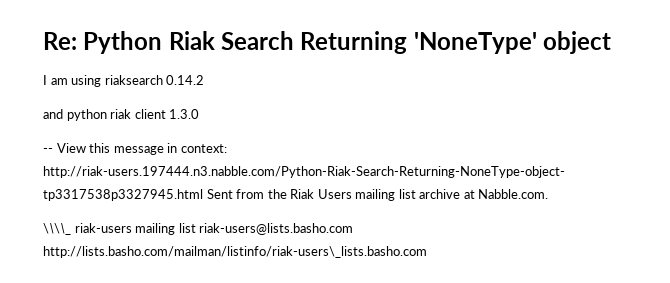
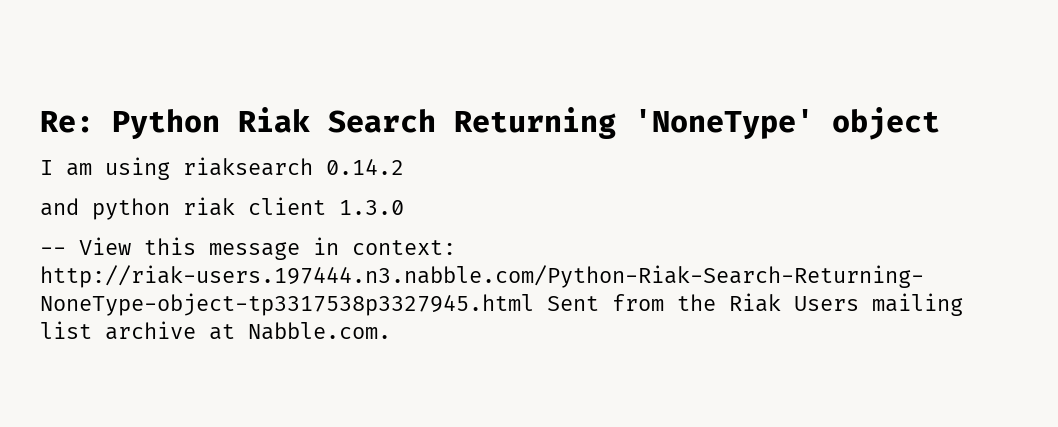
- \\\\_ riak-users mailing list riak-users@lists.basho.com http://lists.basho.com/mailman/listinfo/riak-users\_lists.basho.com

